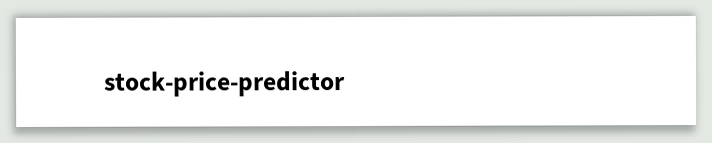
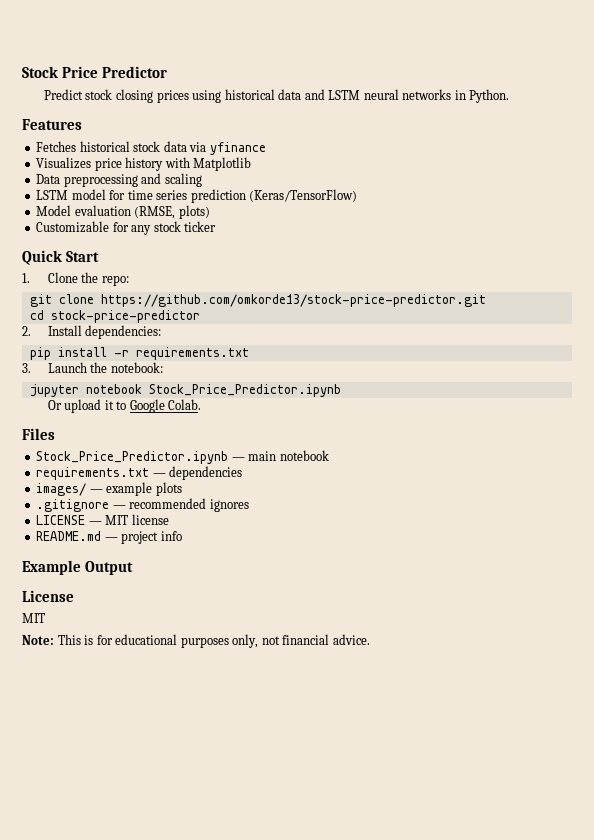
- stock-price-predictor
+ Stock Price Predictor
+ Predict stock closing prices using historical data and LSTM neural networks in Python.
+ Features
+ Fetches historical stock data via yfinance
+ Visualizes price history with Matplotlib
+ Data preprocessing and scaling
+ LSTM model for time series prediction (Keras/TensorFlow)
+ Model evaluation (RMSE, plots)
+ Customizable for any stock ticker
+ Quick Start
+ 1. Clone the repo:
+ git clone https://github.com/omkorde13/stock-price-predictor.git
+ cd stock-price-predictor
+ 2. Install dependencies:
+ pip install -r requirements.txt
+ 3. Launch the notebook:
+ jupyter notebook Stock_Price_Predictor.ipynb
+ Or upload it to Google Colab.
+ Files
+ Stock_Price_Predictor.ipynb — main notebook
+ requirements.txt — dependencies
+ images/ — example plots
+ .gitignore — recommended ignores
+ LICENSE — MIT license
+ README.md — project info
+ Example Output
+ License
+ MIT
+ Note: This is for educational purposes only, not financial advice.

